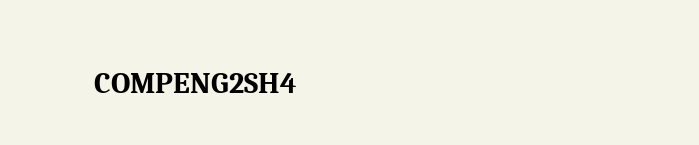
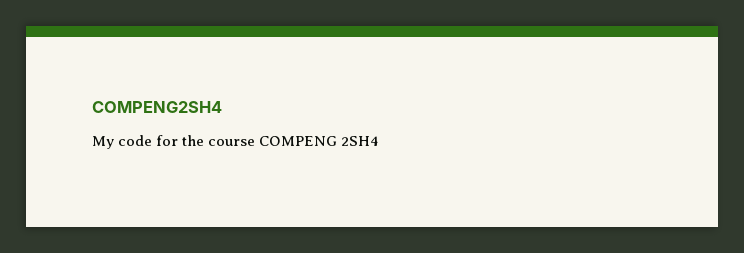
+ My code for the course COMPENG 2SH4

